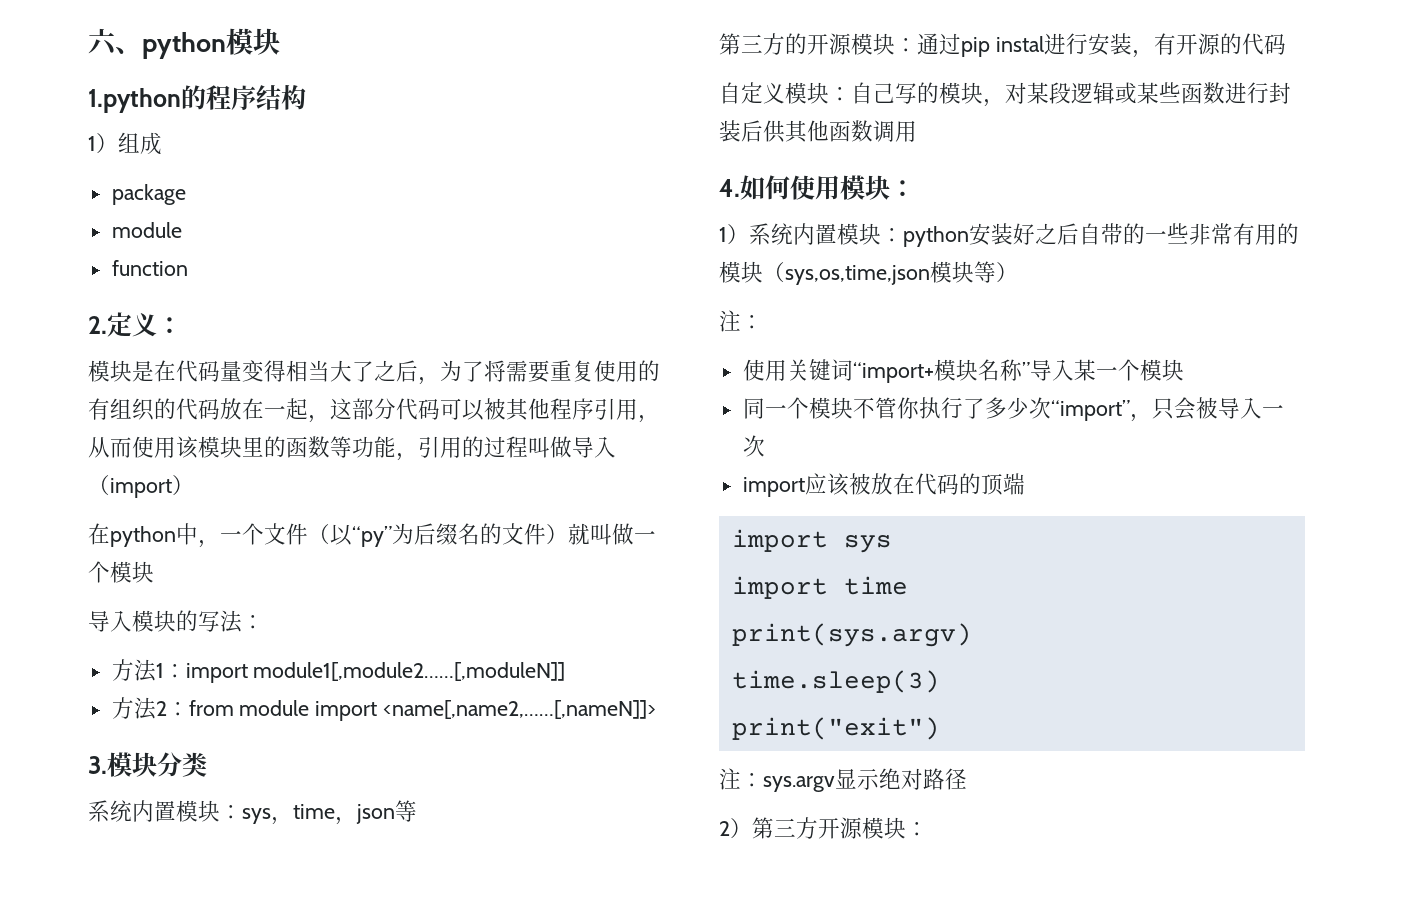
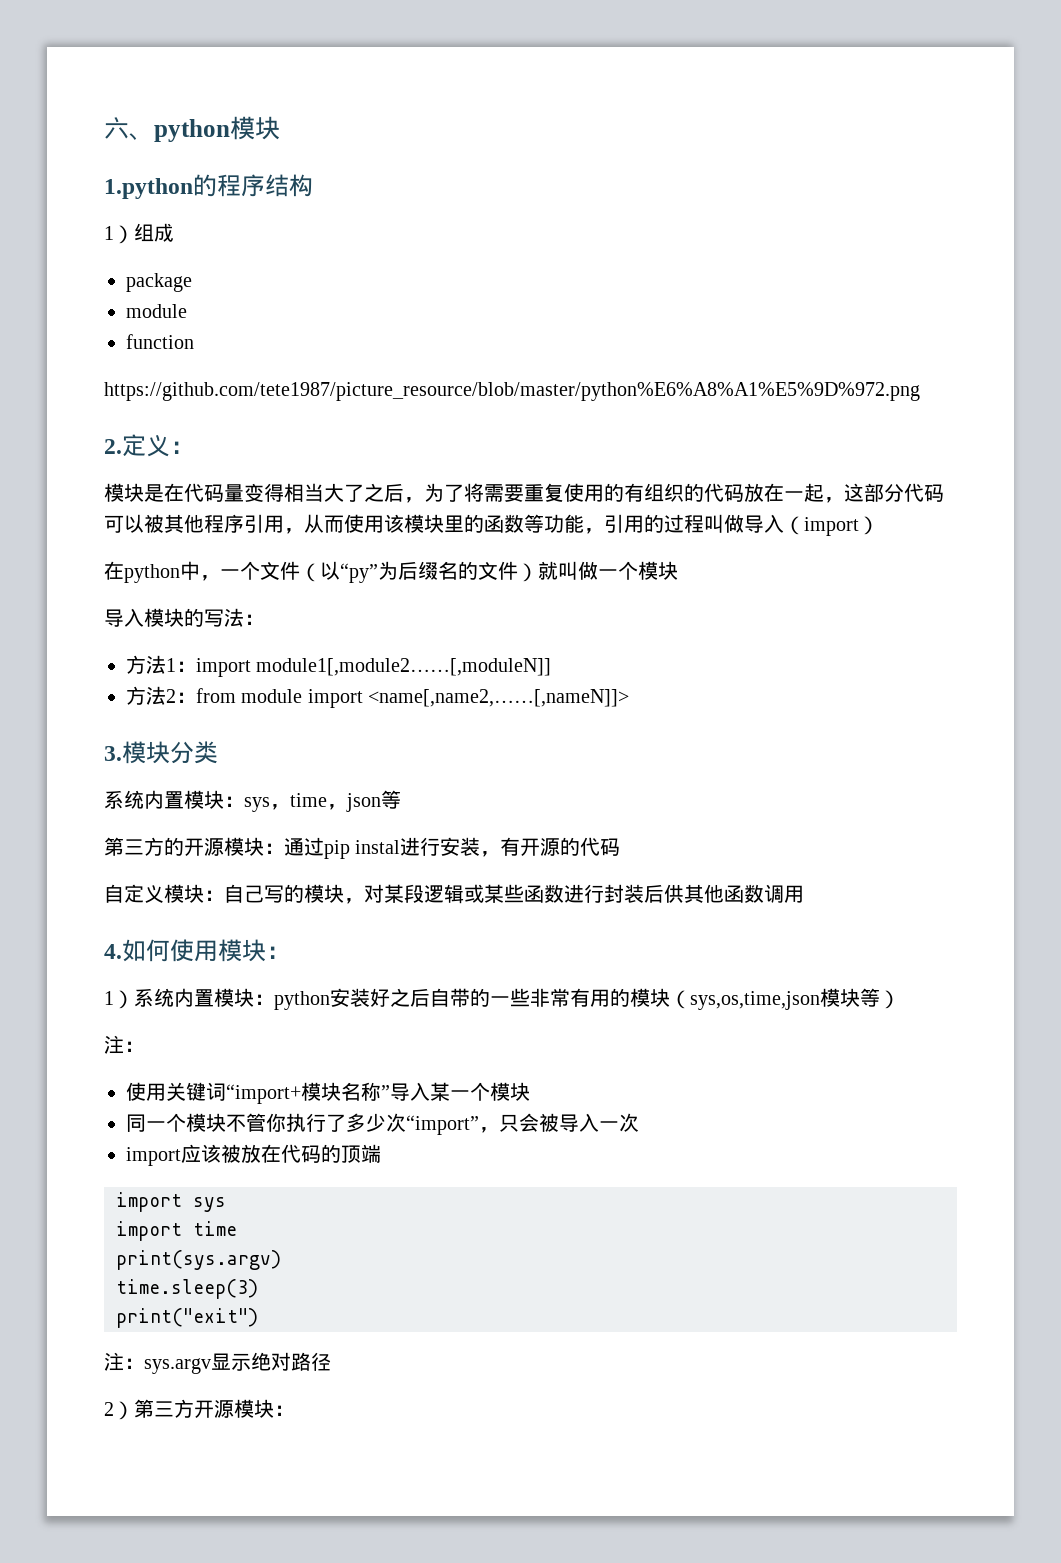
+ https://github.com/tete1987/picture_resource/blob/master/python%E6%A8%A1%E5%9D%972.png

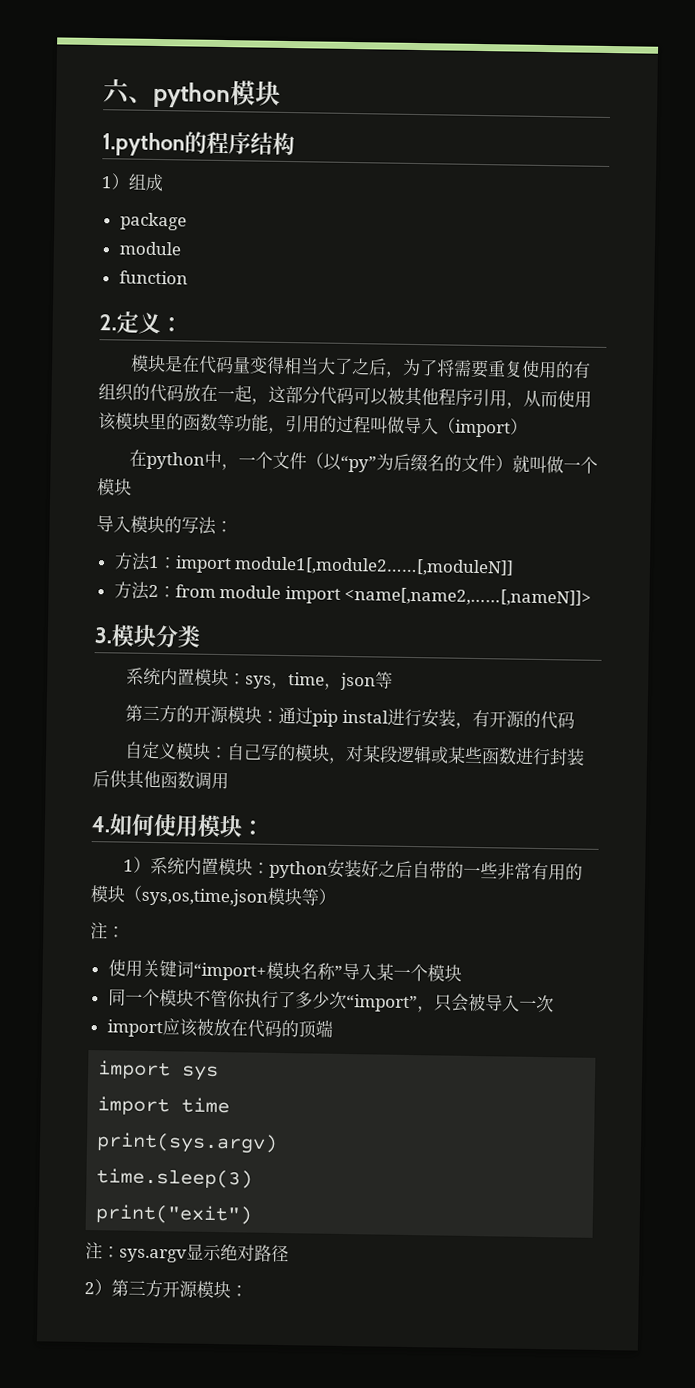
- https://github.com/tete1987/picture_resource/blob/master/python%E6%A8%A1%E5%9D%972.png

